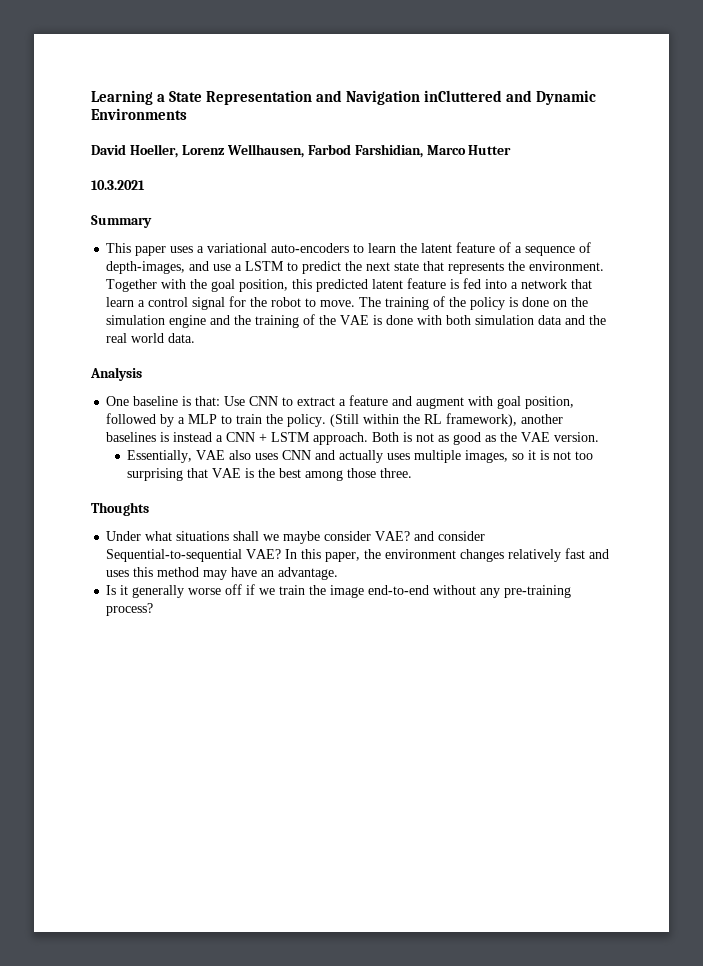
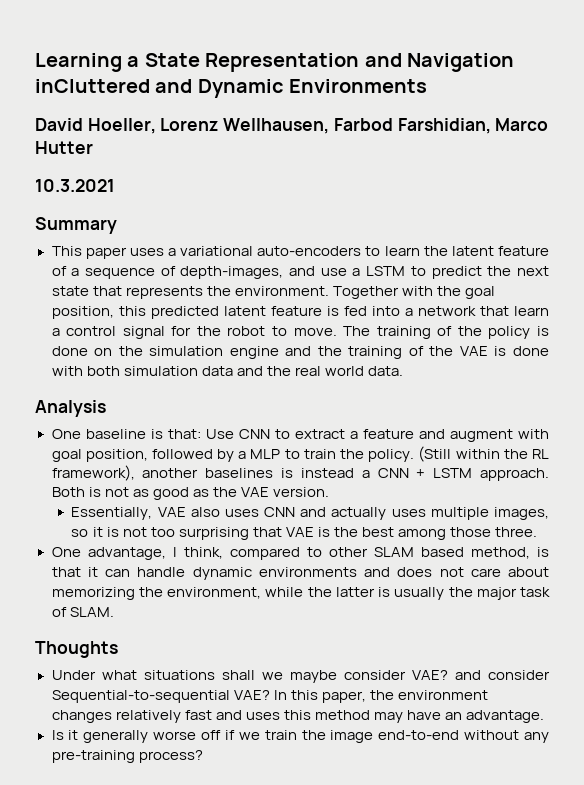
+ One advantage, I think, compared to other SLAM based method, is that it can handle dynamic environments and does not care about memorizing the environment, while the latter is usually the major task of SLAM.

